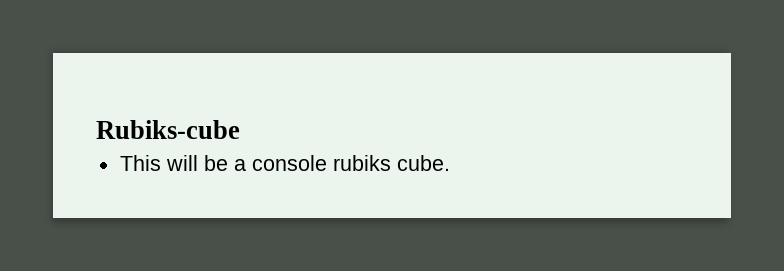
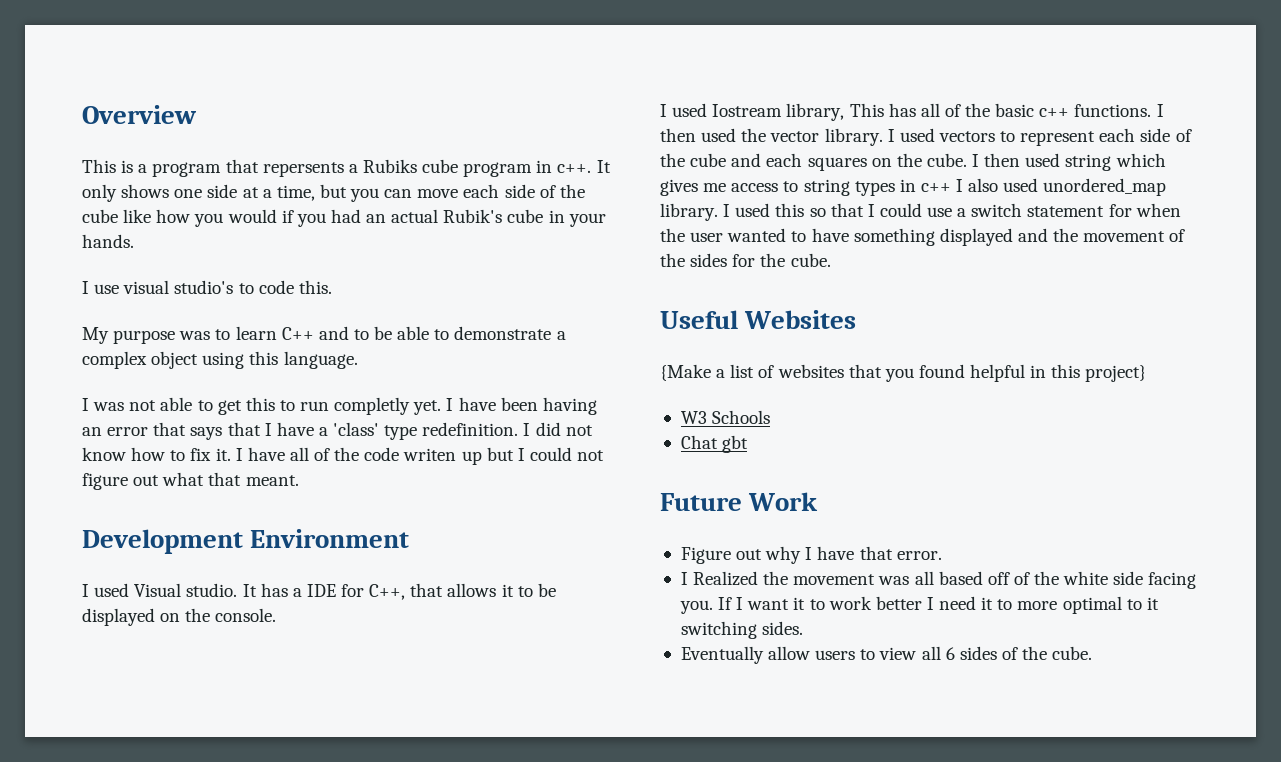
- Rubiks-cube
- This will be a console rubiks cube.
+ Overview
+ This is a program that repersents a Rubiks cube program in c++. It only shows one side at a time, but you can move each side of the cube like how you would if you had an actual Rubik's cube in your hands.
+ I use visual studio's to code this.
+ My purpose was to learn C++ and to be able to demonstrate a complex object using this language.
+ I was not able to get this to run completly yet. I have been having an error that says that I have a 'class' type redefinition. I did not know how to fix it. I have all of the code writen up but I could not figure out what that meant.
+ Development Environment
+ I used Visual studio. It has a IDE for C++, that allows it to be displayed on the console.
+ I used Iostream library, This has all of the basic c++ functions. I then used the vector library. I used vectors to represent each side of the cube and each squares on the cube. I then used string which gives me access to string types in c++ I also used unordered_map library. I used this so that I could use a switch statement for when the user wanted to have something displayed and the movement of the sides for the cube.
+ Useful Websites
+ {Make a list of websites that you found helpful in this project}
+ W3 Schools
+ Chat gbt
+ Future Work
+ Figure out why I have that error.
+ I Realized the movement was all based off of the white side facing you. If I want it to work better I need it to more optimal to it switching sides.
+ Eventually allow users to view all 6 sides of the cube.

